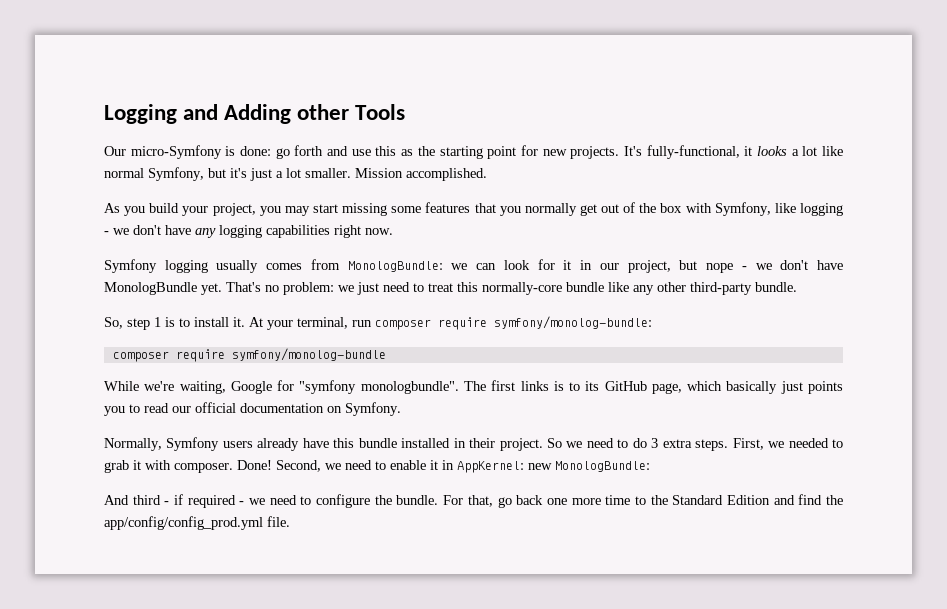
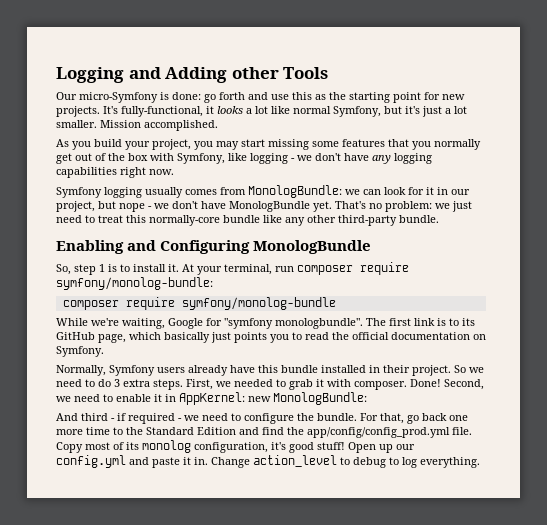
+ Enabling and Configuring MonologBundle
- The first links is to its GitHub page, which basically just points you to read our official documentation on Symfony.
+ The first link is to its GitHub page, which basically just points you to read the official documentation on Symfony.
+ Copy most of its monolog configuration, it's good stuff! Open up our config.yml and paste it in. Change action_level to debug to log everything.

